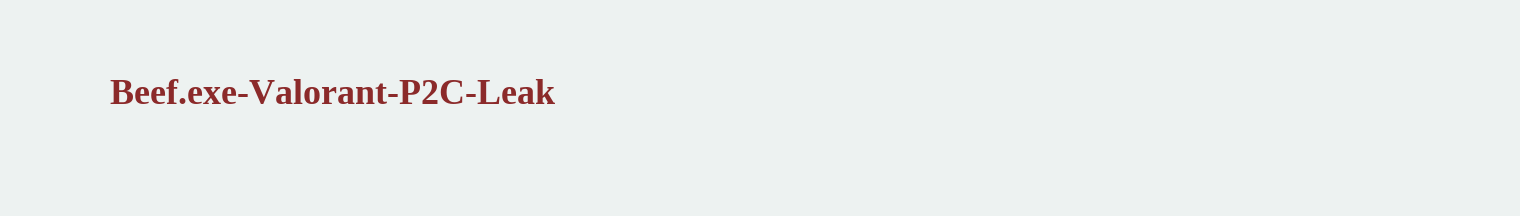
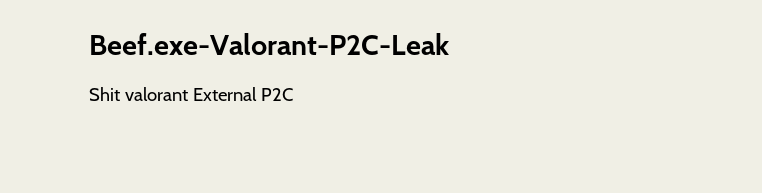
+ Shit valorant External P2C

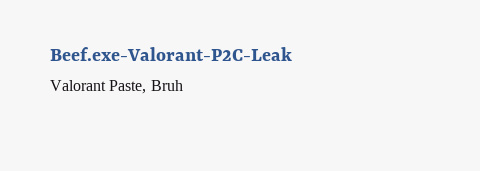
- Shit valorant External P2C
+ Valorant Paste, Bruh

